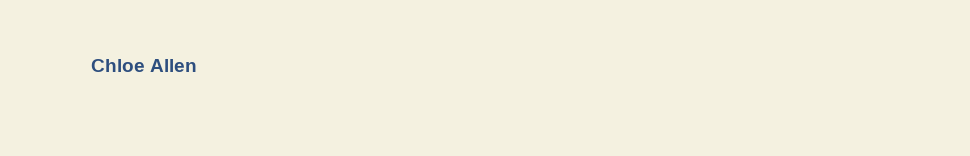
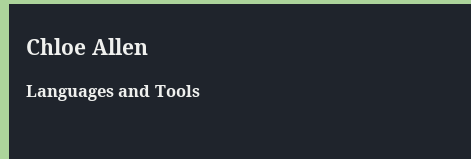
+ Languages and Tools

